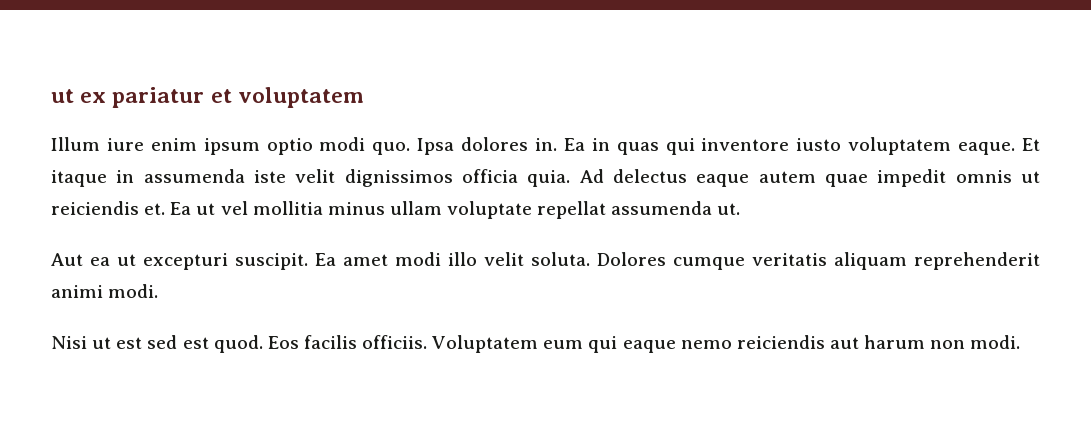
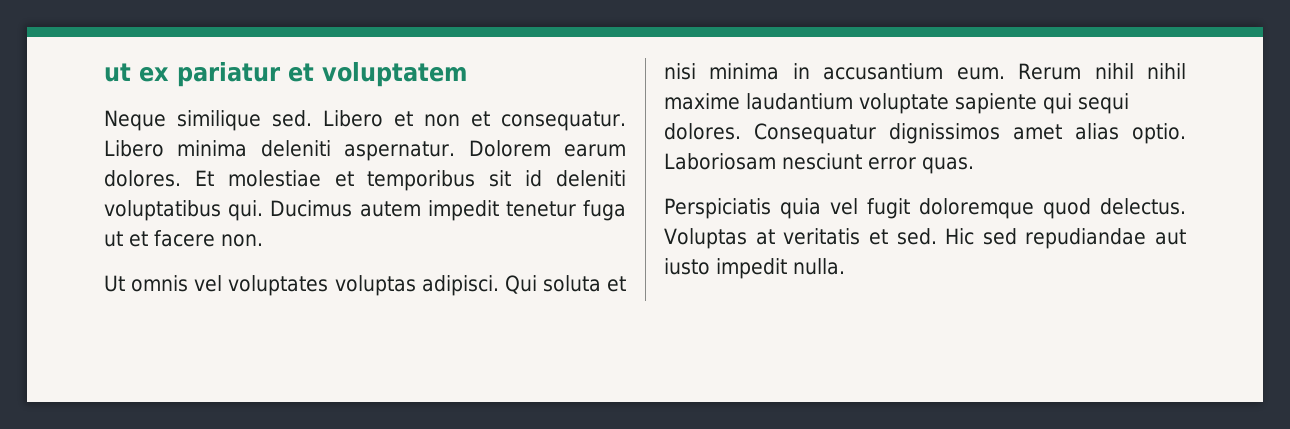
- Illum iure enim ipsum optio modi quo. Ipsa dolores in. Ea in quas qui inventore iusto voluptatem eaque. Et itaque in assumenda iste velit dignissimos officia quia. Ad delectus eaque autem quae impedit omnis ut reiciendis et. Ea ut vel mollitia minus ullam voluptate repellat assumenda ut.
- Aut ea ut excepturi suscipit. Ea amet modi illo velit soluta. Dolores cumque veritatis aliquam reprehenderit animi modi.
- Nisi ut est sed est quod. Eos facilis officiis. Voluptatem eum qui eaque nemo reiciendis aut harum non modi.
+ Neque similique sed. Libero et non et consequatur. Libero minima deleniti aspernatur. Dolorem earum dolores. Et molestiae et temporibus sit id deleniti voluptatibus qui. Ducimus autem impedit tenetur fuga ut et facere non.
+ Ut omnis vel voluptates voluptas adipisci. Qui soluta et nisi minima in accusantium eum. Rerum nihil nihil maxime laudantium voluptate sapiente qui sequi dolores. Consequatur dignissimos amet alias optio. Laboriosam nesciunt error quas.
+ Perspiciatis quia vel fugit doloremque quod delectus. Voluptas at veritatis et sed. Hic sed repudiandae aut iusto impedit nulla.

